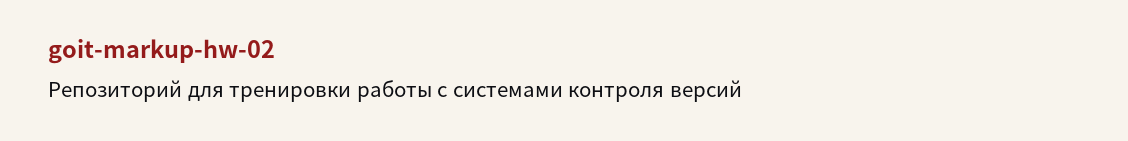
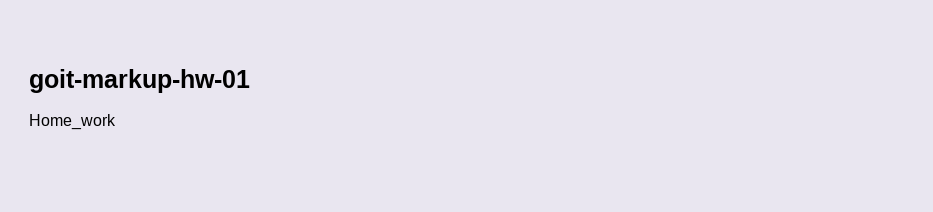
- goit-markup-hw-02
- Репозиторий для тренировки работы с системами контроля версий
+ goit-markup-hw-01
+ Home_work

